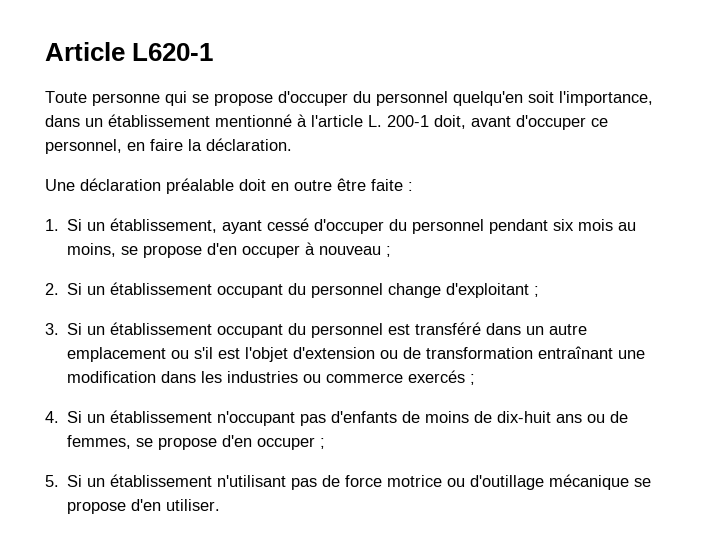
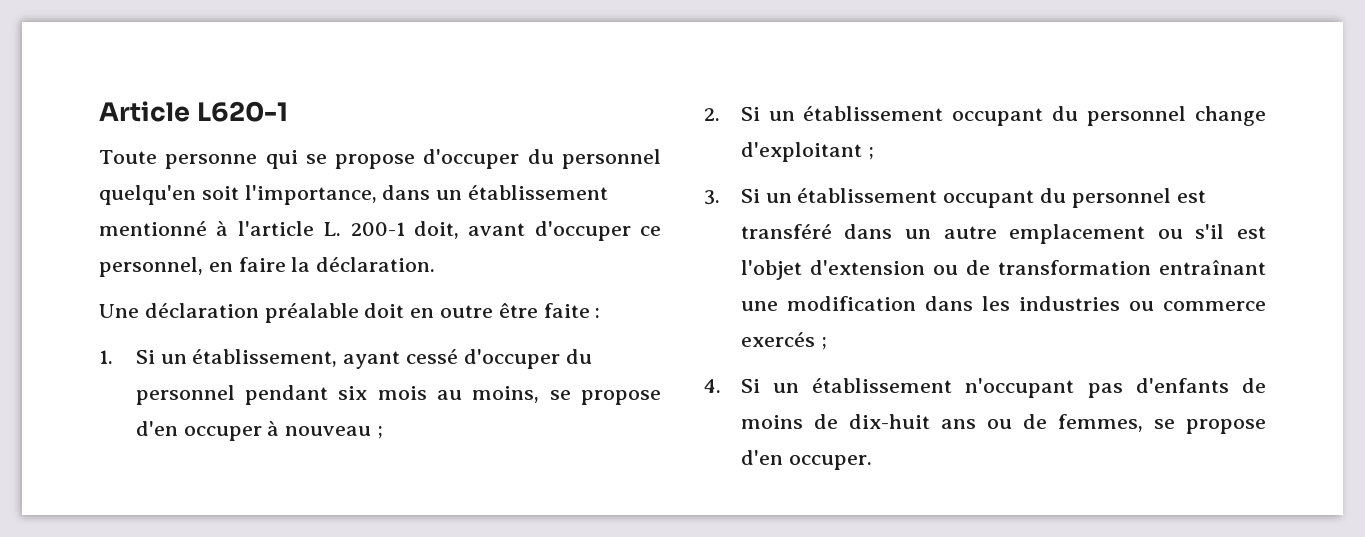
- 4. Si un établissement n'occupant pas d'enfants de moins de dix-huit ans ou de femmes, se propose d'en occuper ;
- 5. Si un établissement n'utilisant pas de force motrice ou d'outillage mécanique se propose d'en utiliser.
+ 4. Si un établissement n'occupant pas d'enfants de moins de dix-huit ans ou de femmes, se propose d'en occuper.

